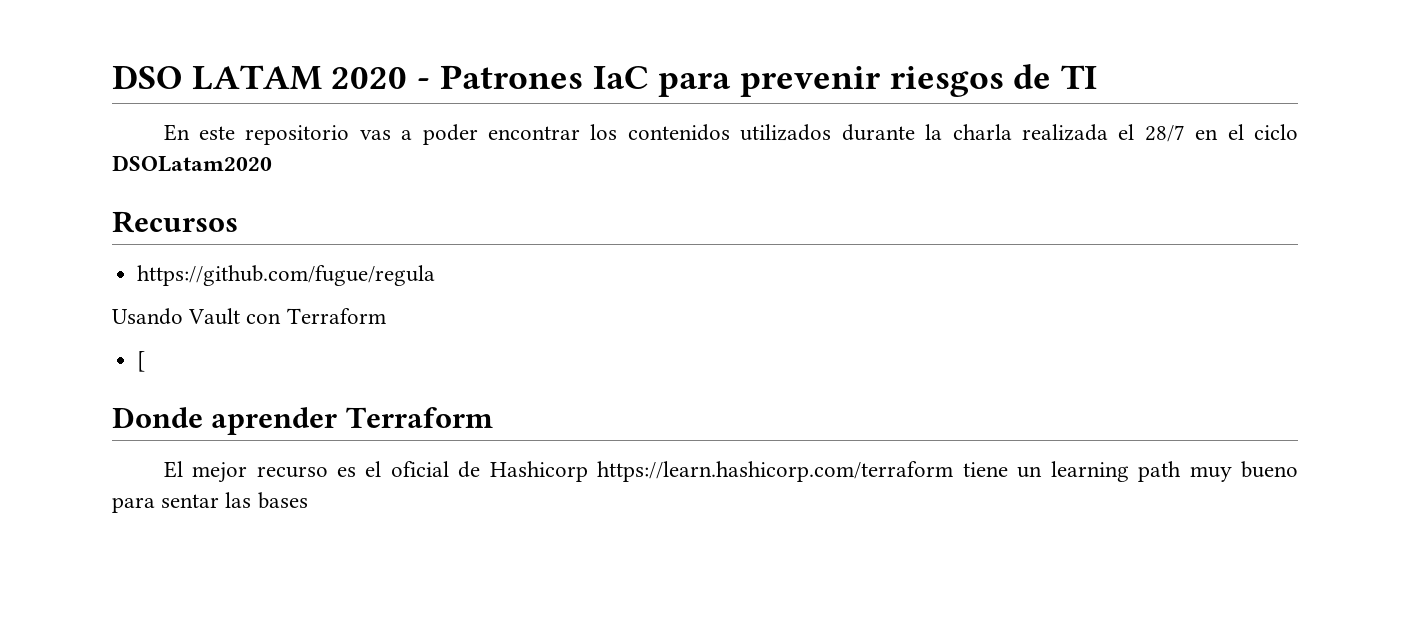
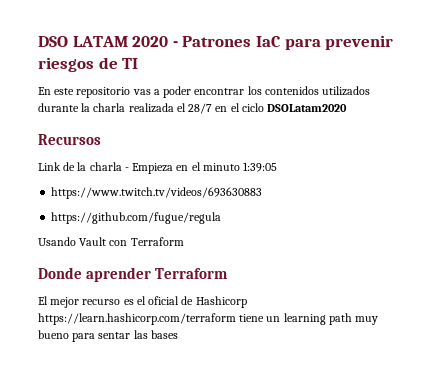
+ Link de la charla - Empieza en el minuto 1:39:05
+ https://www.twitch.tv/videos/693630883
- [

